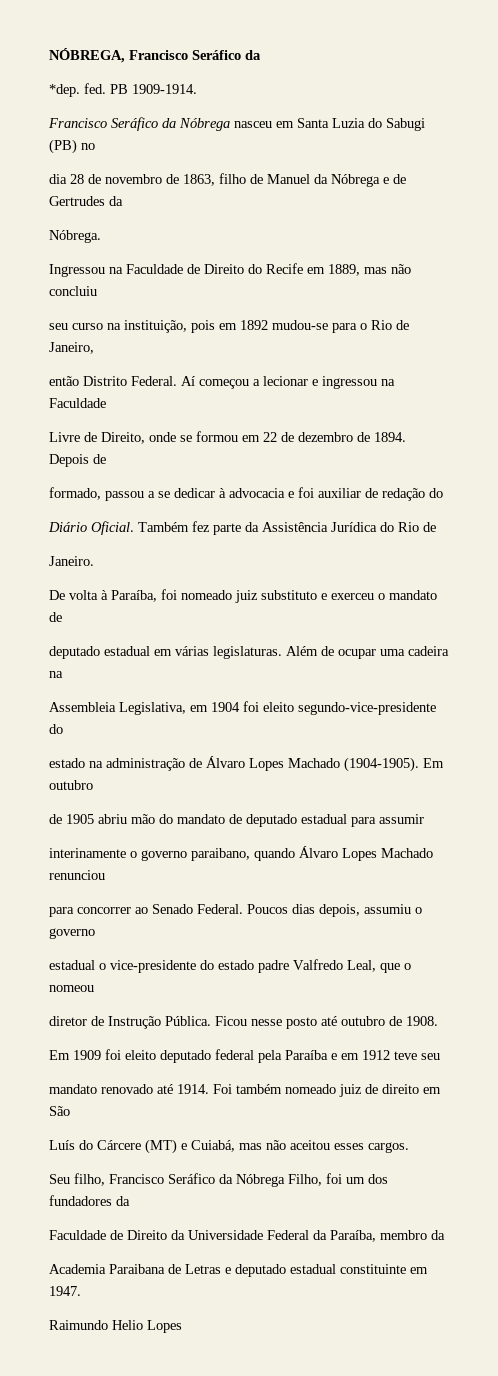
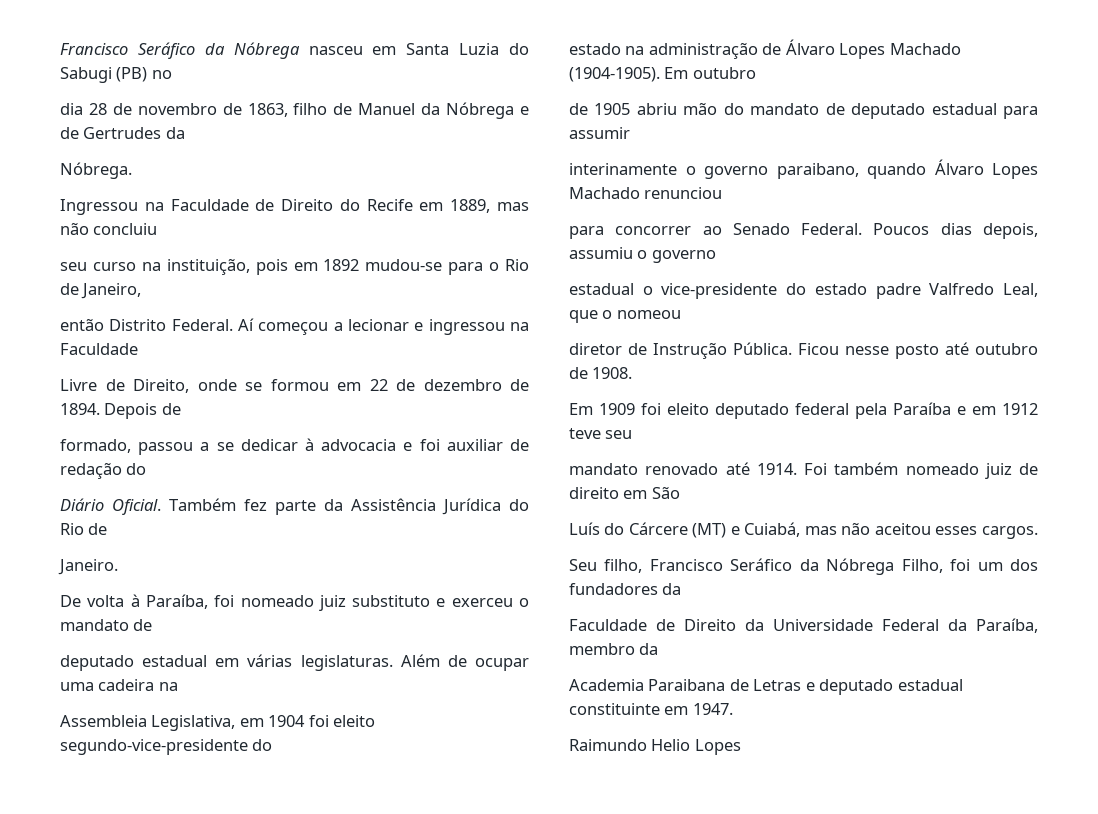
- NÓBREGA, Francisco Seráfico da
- *dep. fed. PB 1909-1914.

